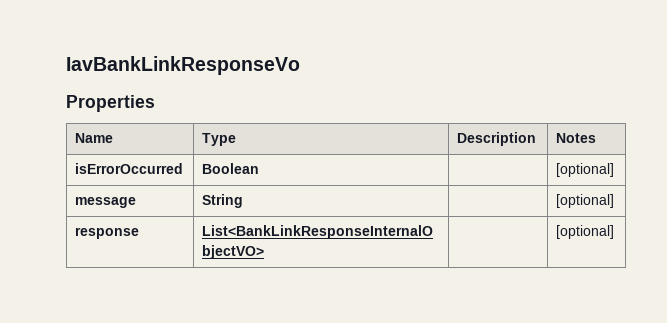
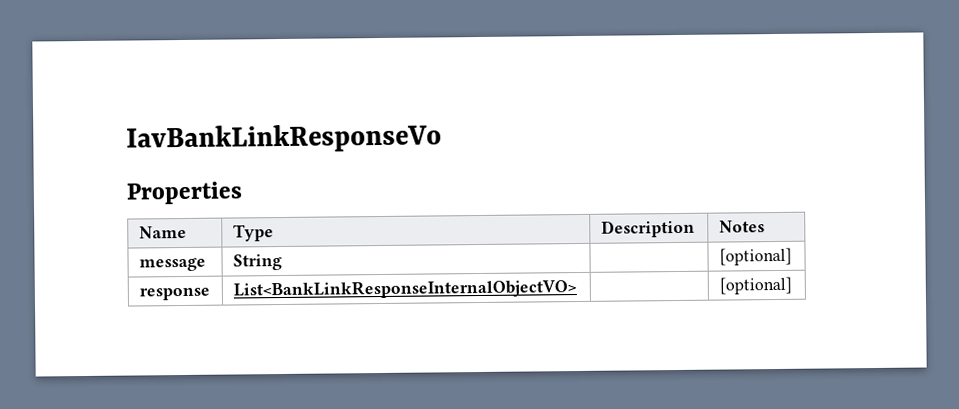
- isErrorOccurred | Boolean | | [optional]

